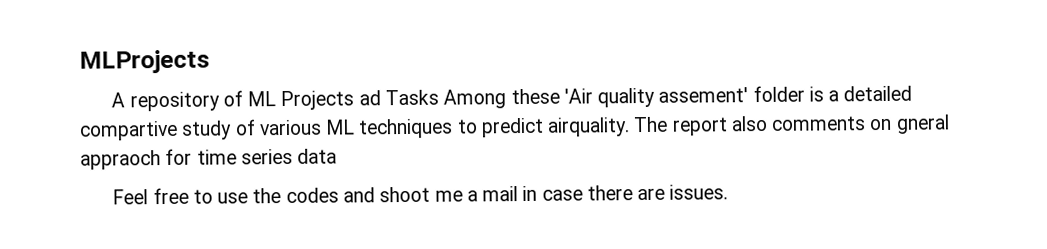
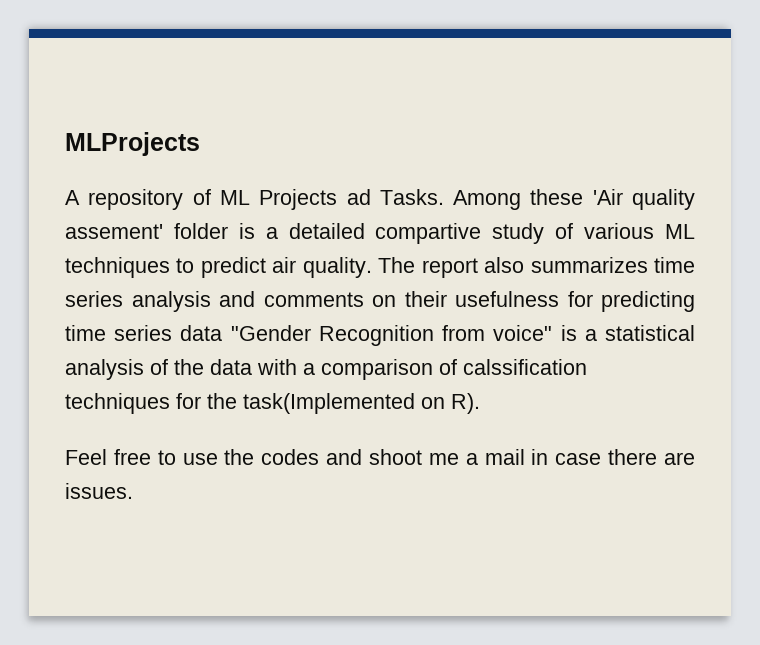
- A repository of ML Projects ad Tasks Among these 'Air quality assement' folder is a detailed compartive study of various ML techniques to predict airquality.
+ A repository of ML Projects ad Tasks. Among these 'Air quality assement' folder is a detailed compartive study of various ML techniques to predict air quality.
- The report also comments on gneral appraoch for time series data
+ The report also summarizes time series analysis and comments on their usefulness for predicting time series data "Gender Recognition from voice" is a statistical analysis of the data with a comparison of calssification techniques for the task(Implemented on R).

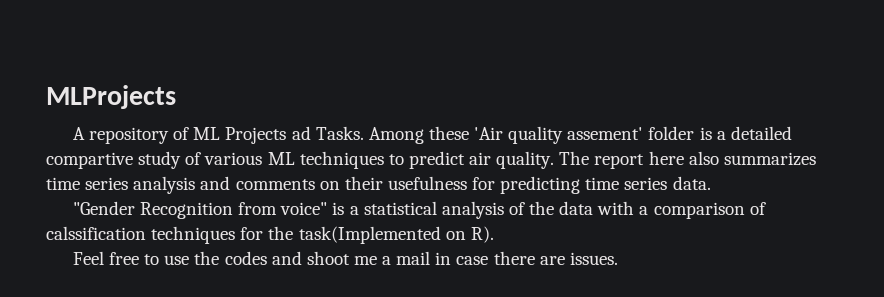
- The report also summarizes time series analysis and comments on their usefulness for predicting time series data "Gender Recognition from voice" is a statistical analysis of the data with a comparison of calssification techniques for the task(Implemented on R).
+ The report here also summarizes time series analysis and comments on their usefulness for predicting time series data.
+ "Gender Recognition from voice" is a statistical analysis of the data with a comparison of calssification techniques for the task(Implemented on R).

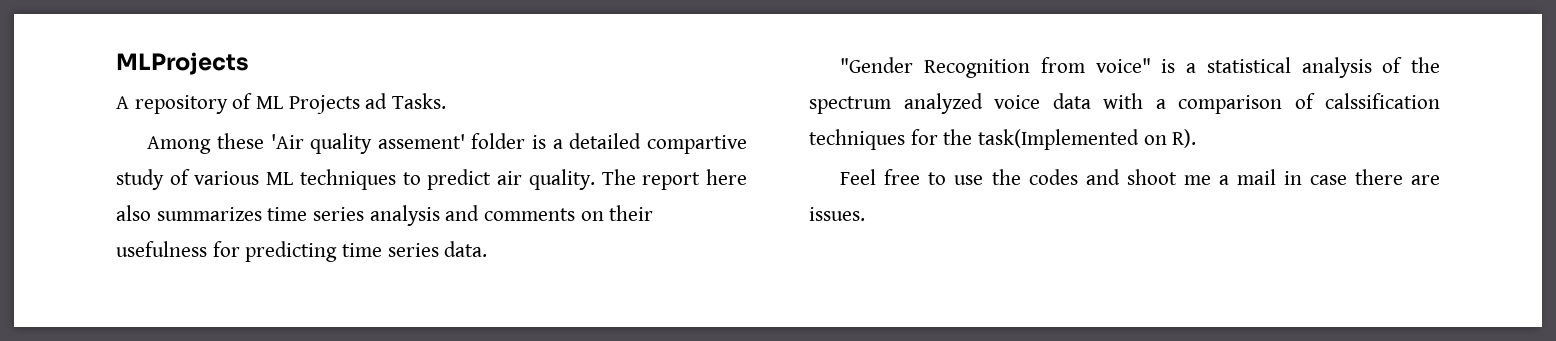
- A repository of ML Projects ad Tasks. Among these 'Air quality assement' folder is a detailed compartive study of various ML techniques to predict air quality.
+ A repository of ML Projects ad Tasks.
+ Among these 'Air quality assement' folder is a detailed compartive study of various ML techniques to predict air quality.
- "Gender Recognition from voice" is a statistical analysis of the data with a comparison of calssification techniques for the task(Implemented on R).
+ "Gender Recognition from voice" is a statistical analysis of the spectrum analyzed voice data with a comparison of calssification techniques for the task(Implemented on R).

